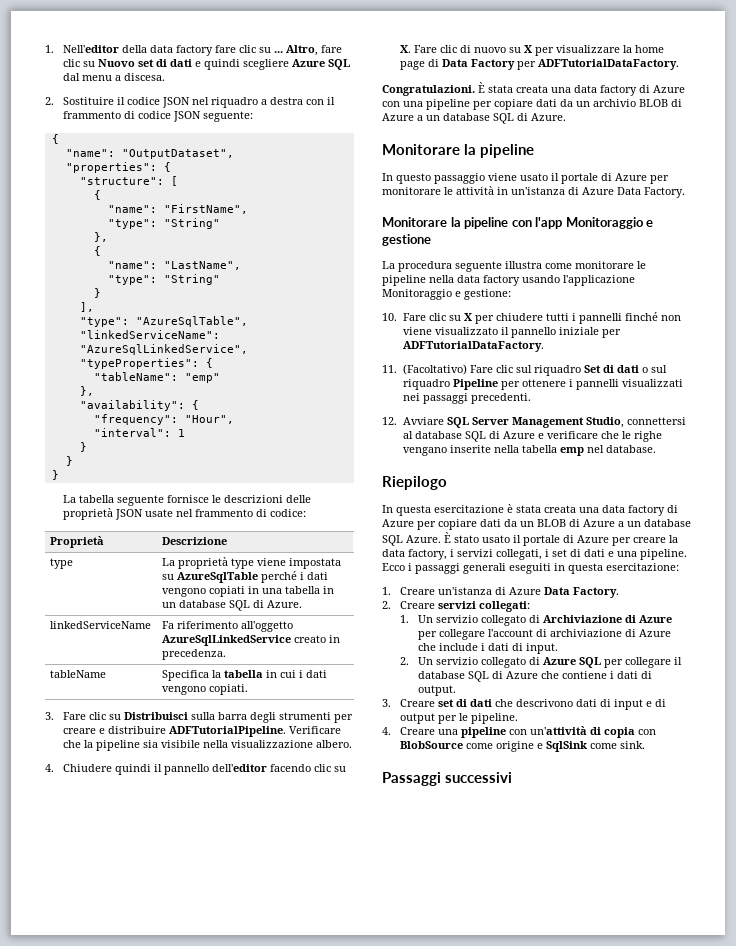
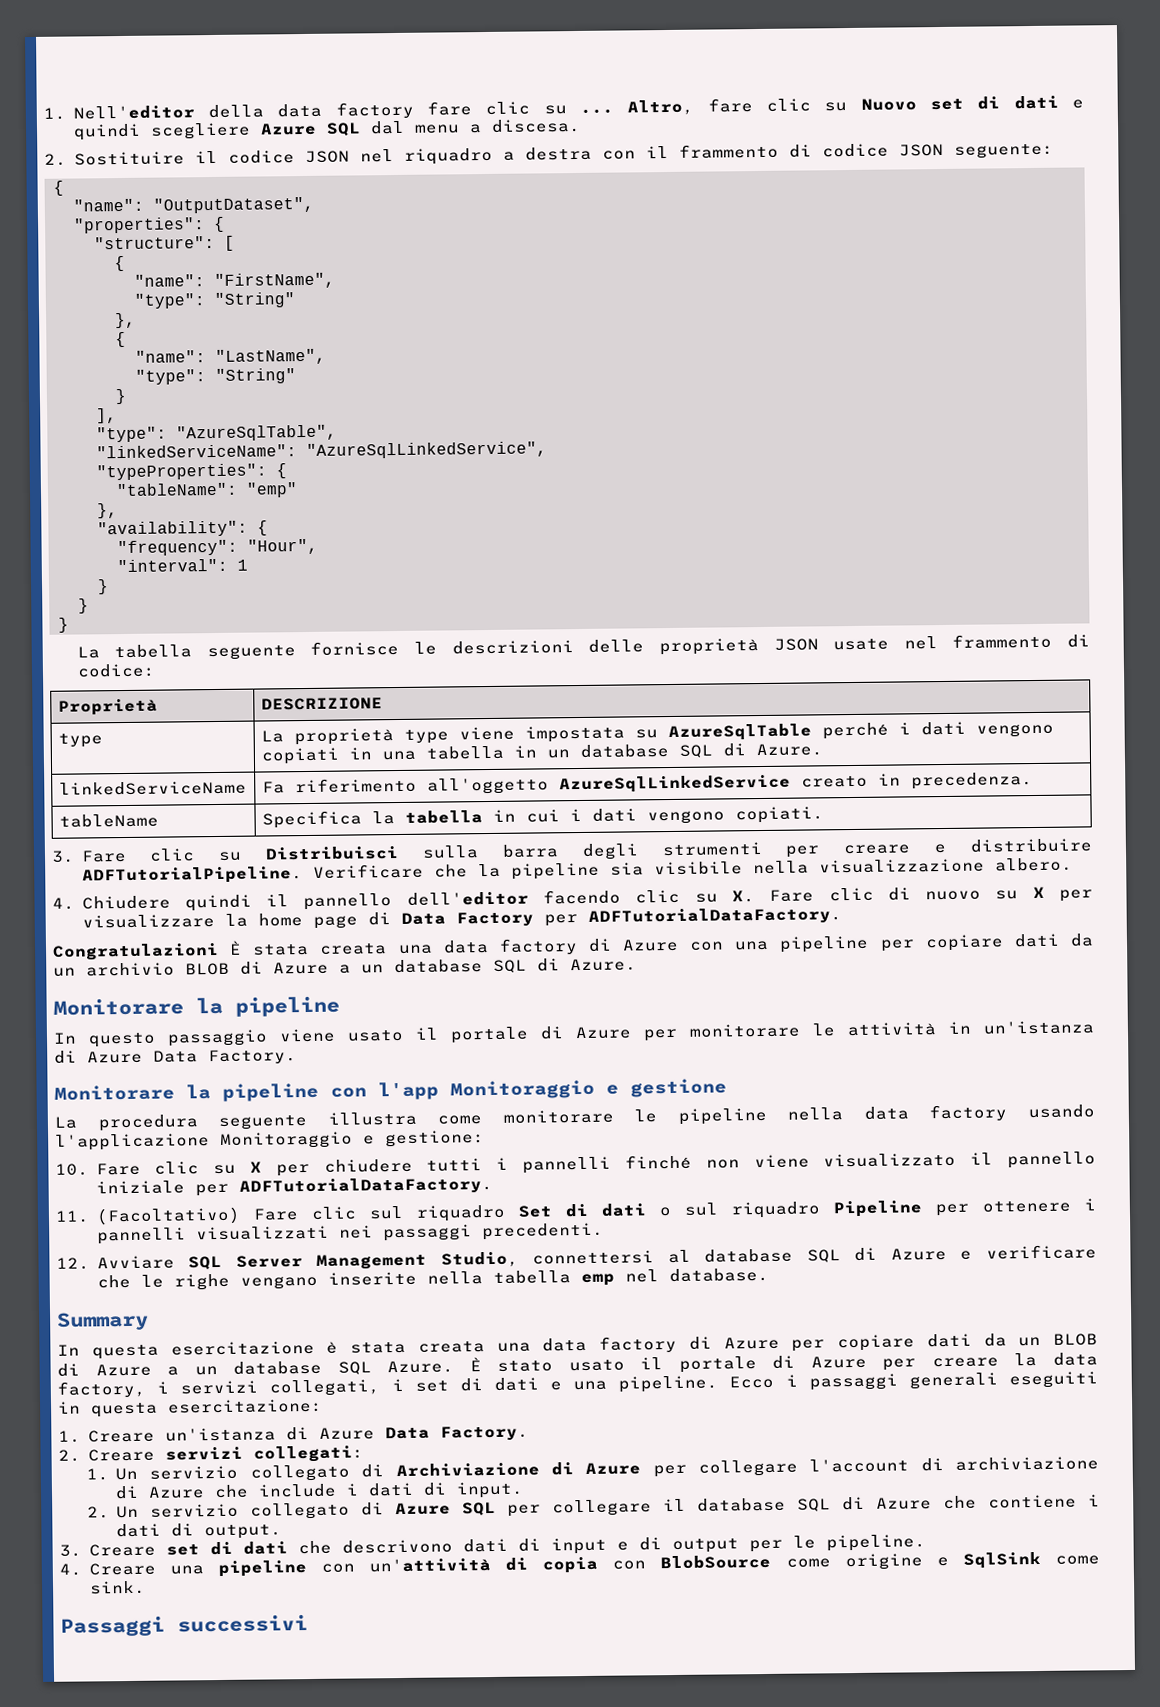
- Proprietà | Descrizione
+ Proprietà | DESCRIZIONE
- Congratulazioni. È stata creata una data factory di Azure con una pipeline per copiare dati da un archivio BLOB di Azure a un database SQL di Azure.
+ Congratulazioni È stata creata una data factory di Azure con una pipeline per copiare dati da un archivio BLOB di Azure a un database SQL di Azure.
- Riepilogo
+ Summary

